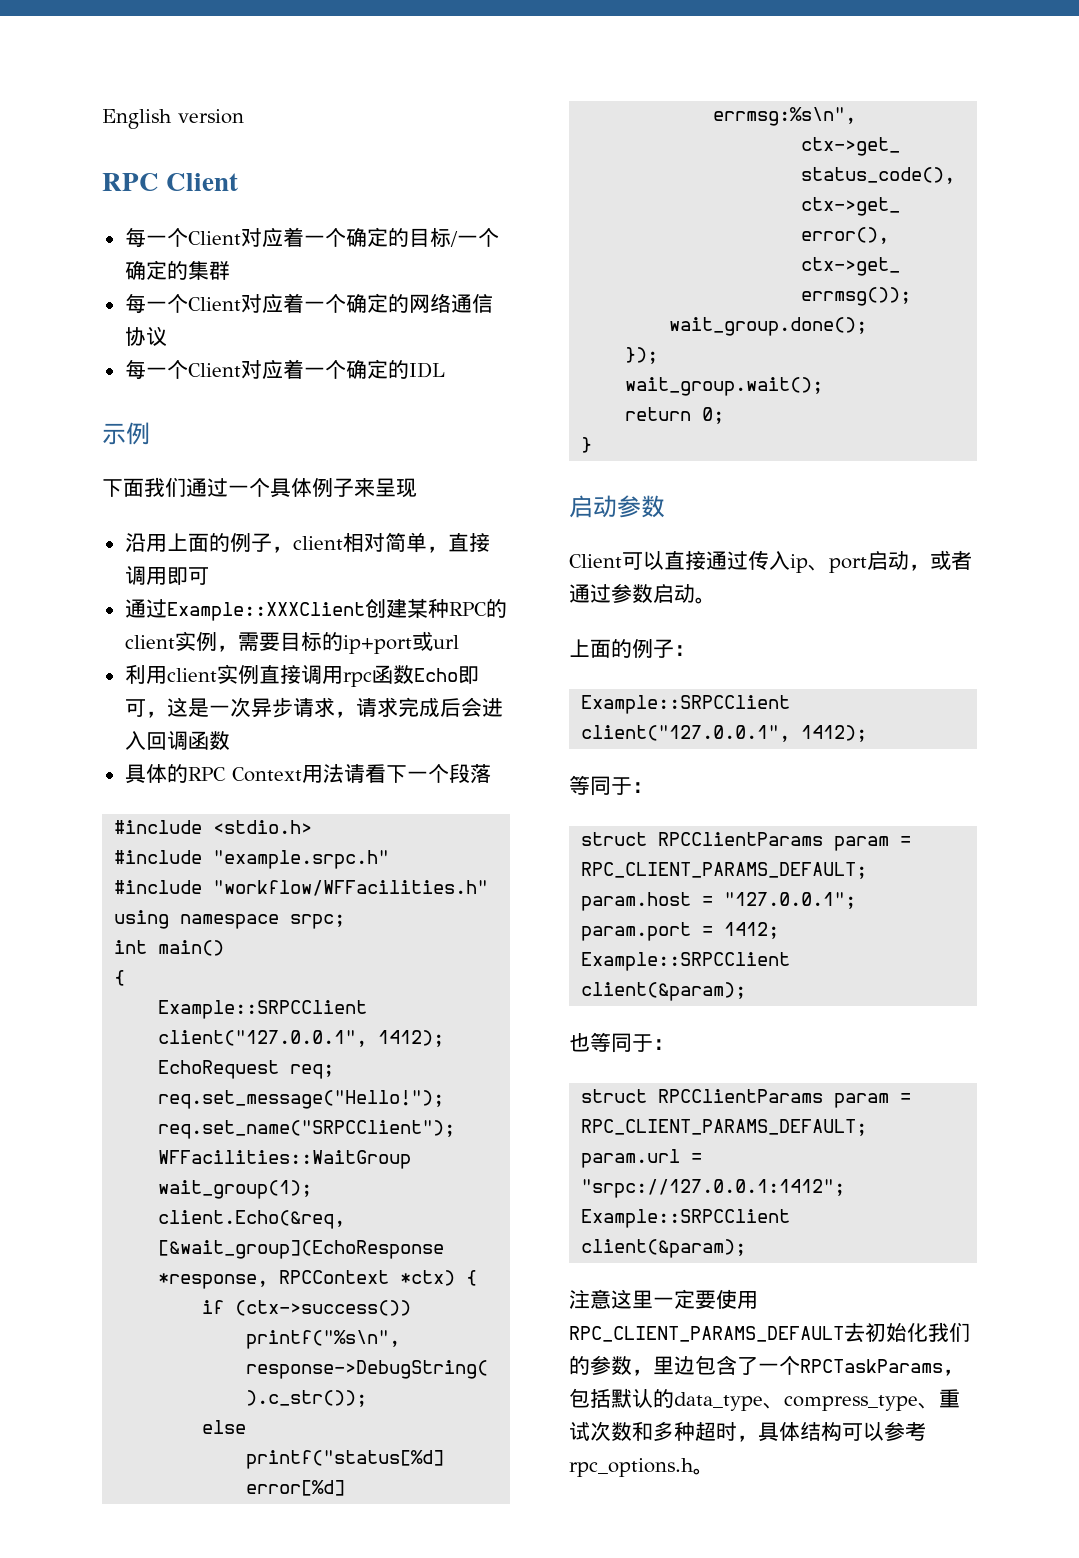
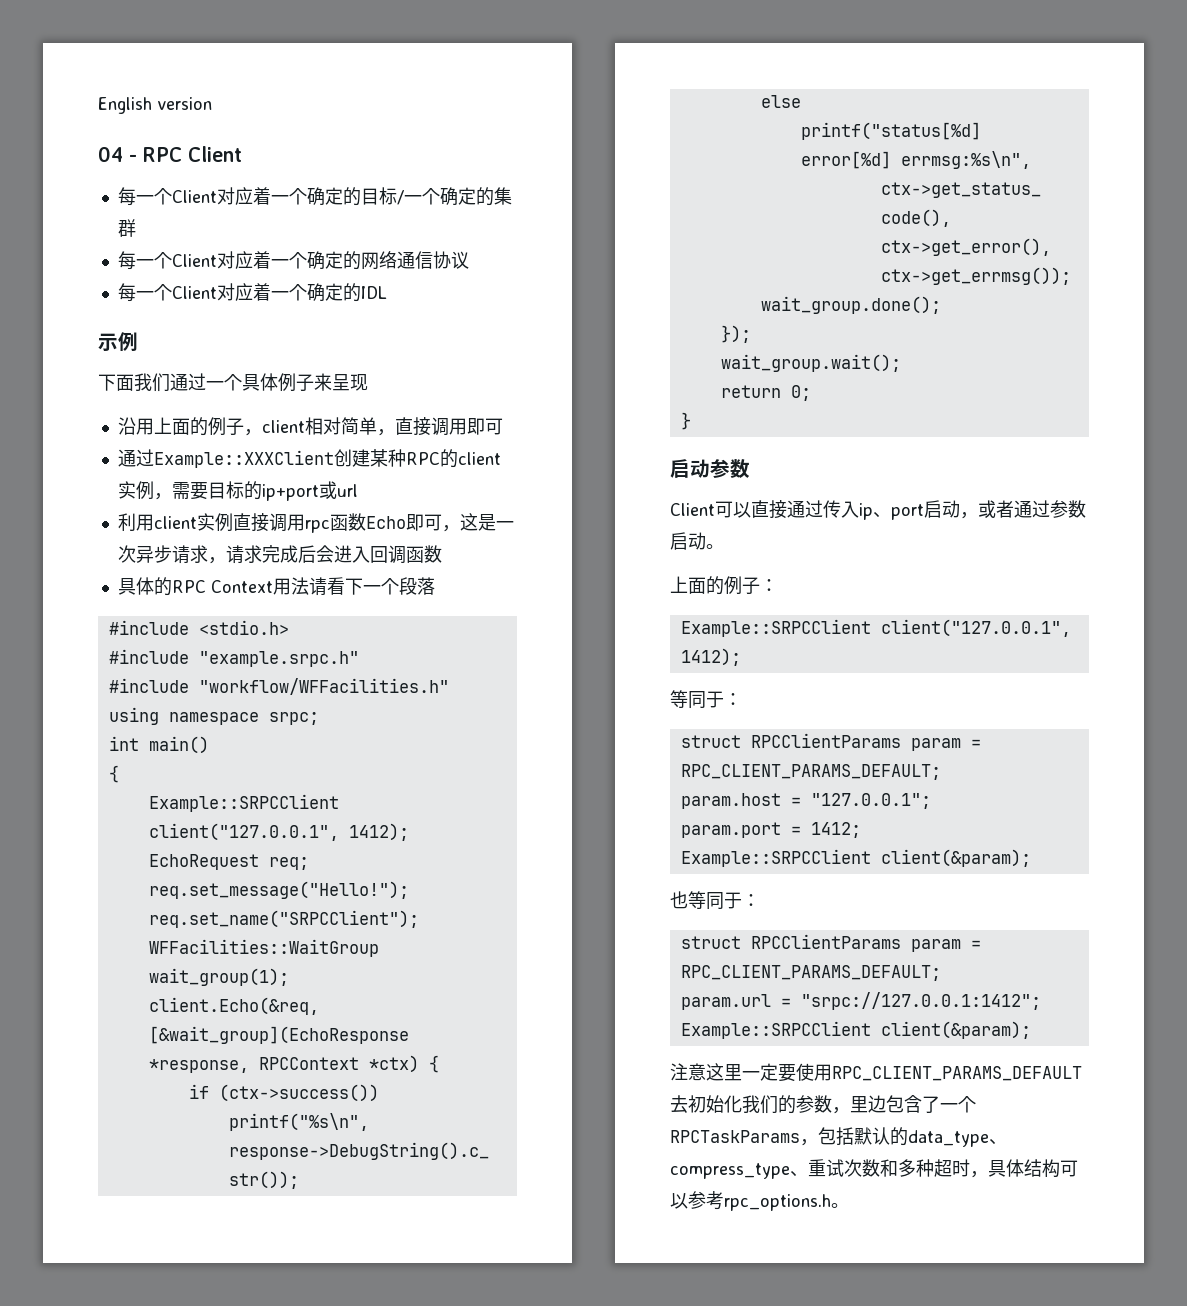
- RPC Client
+ 04 - RPC Client

